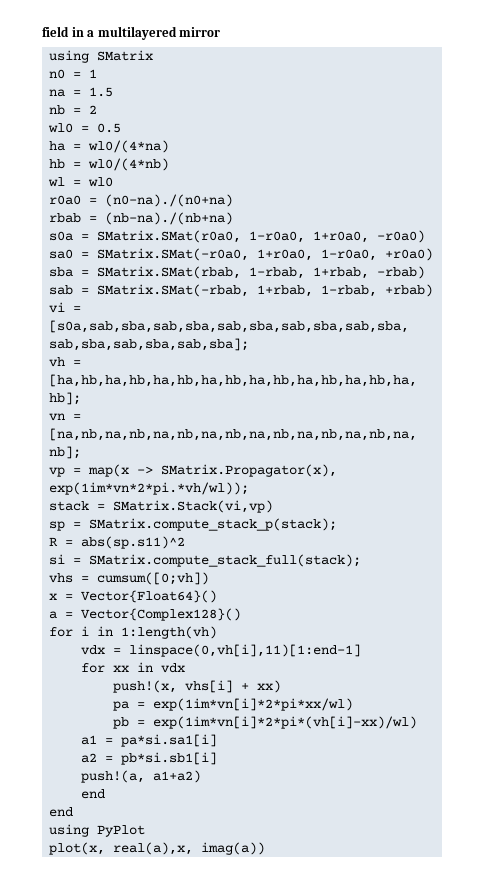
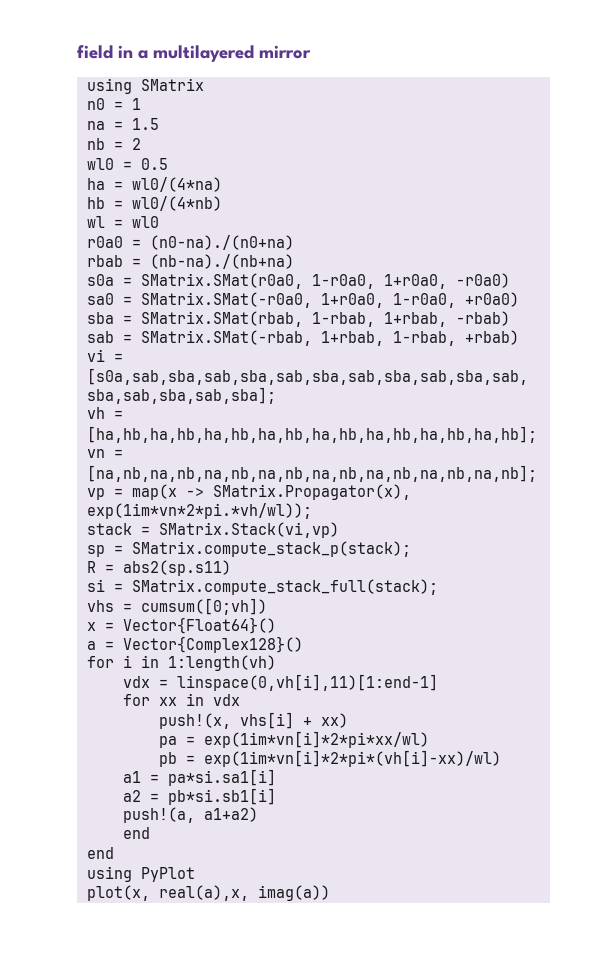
- R = abs(sp.s11)^2
+ R = abs2(sp.s11)

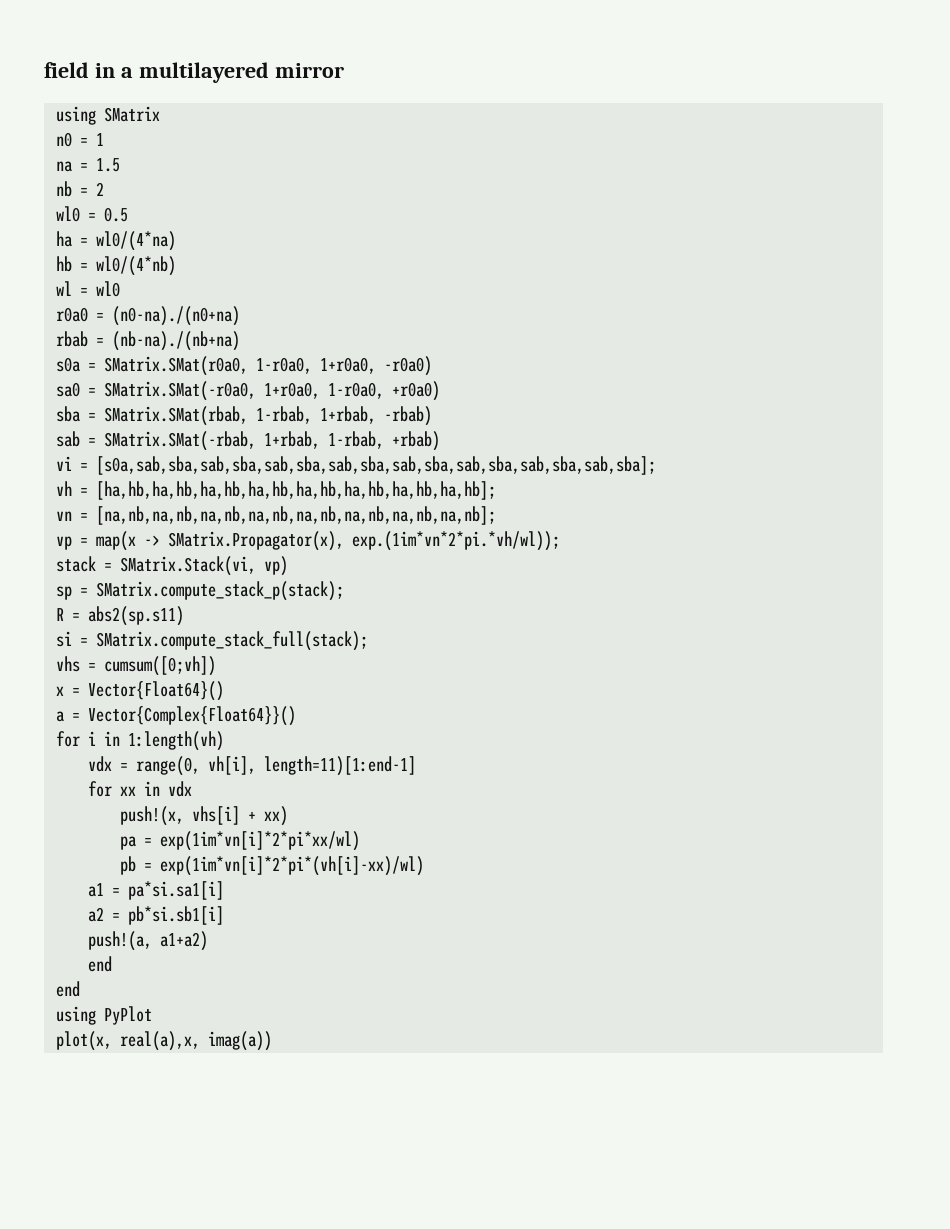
- vp = map(x -> SMatrix.Propagator(x), exp(1im*vn*2*pi.*vh/wl));
+ vp = map(x -> SMatrix.Propagator(x), exp.(1im*vn*2*pi.*vh/wl));
- stack = SMatrix.Stack(vi,vp)
+ stack = SMatrix.Stack(vi, vp)
- a = Vector{Complex128}()
+ a = Vector{Complex{Float64}}()
- vdx = linspace(0,vh[i],11)[1:end-1]
+ vdx = range(0, vh[i], length=11)[1:end-1]

